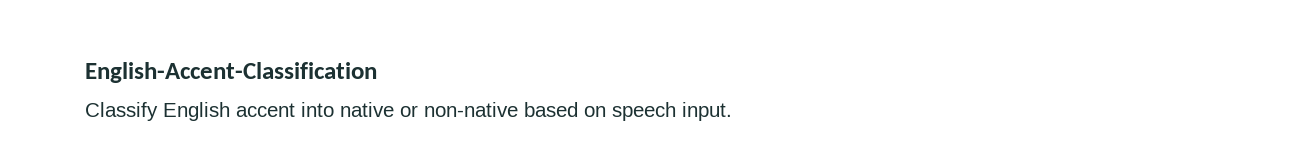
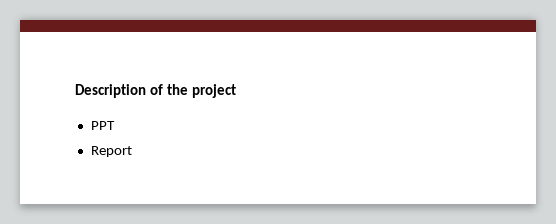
- English-Accent-Classification
- Classify English accent into native or non-native based on speech input.
+ Description of the project
+ PPT
+ Report

